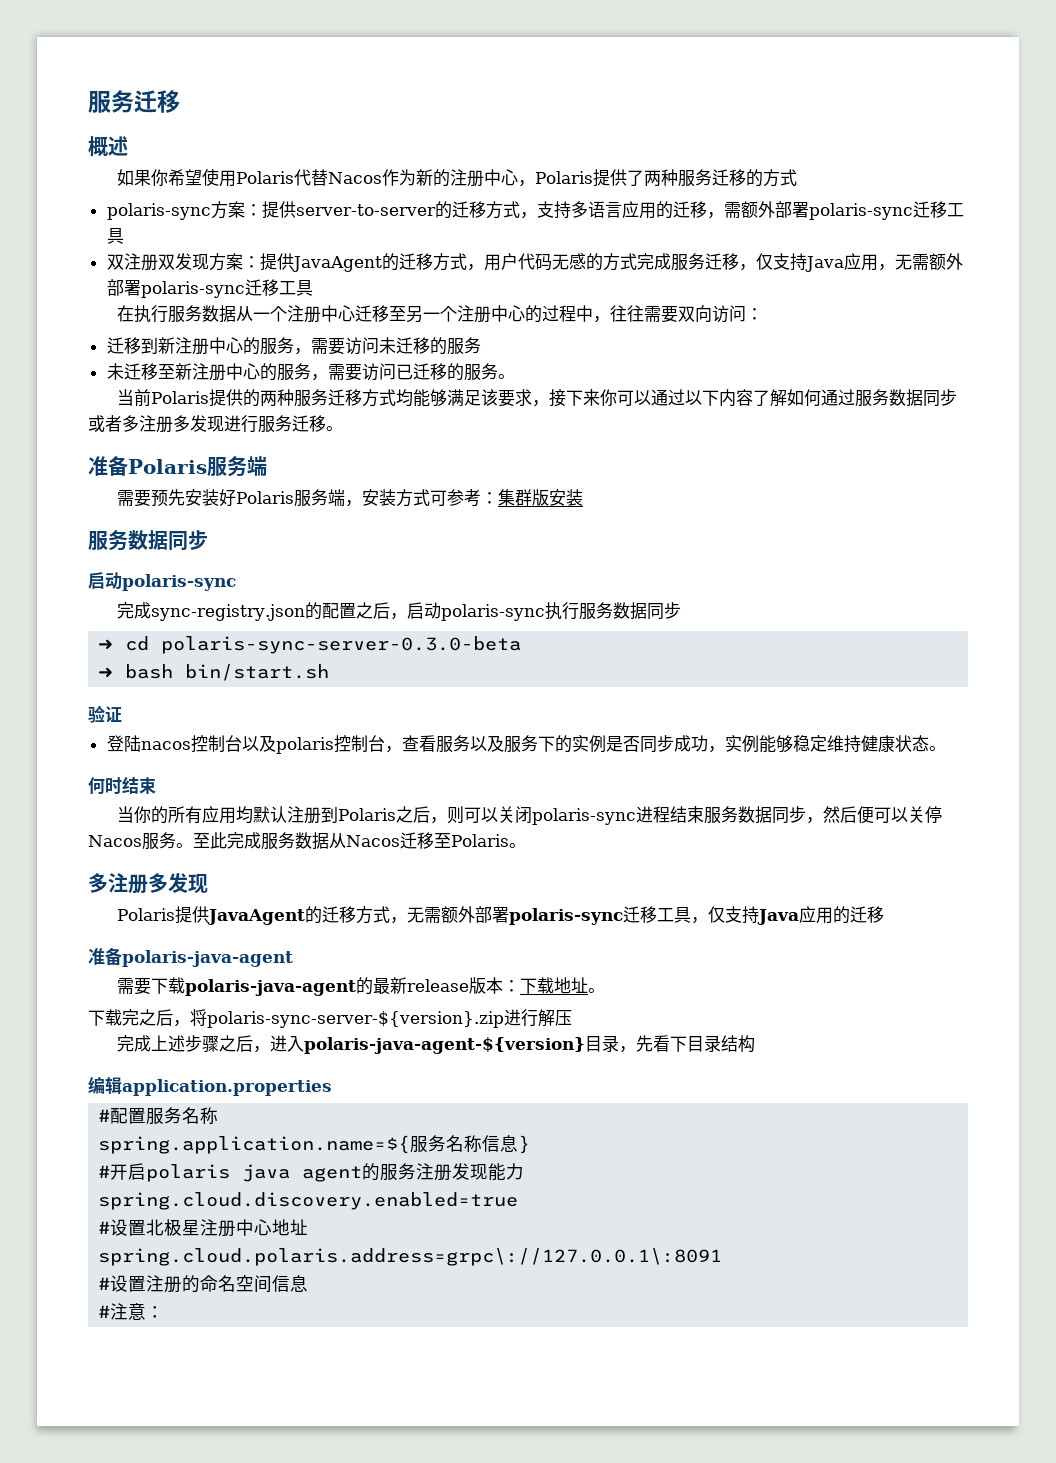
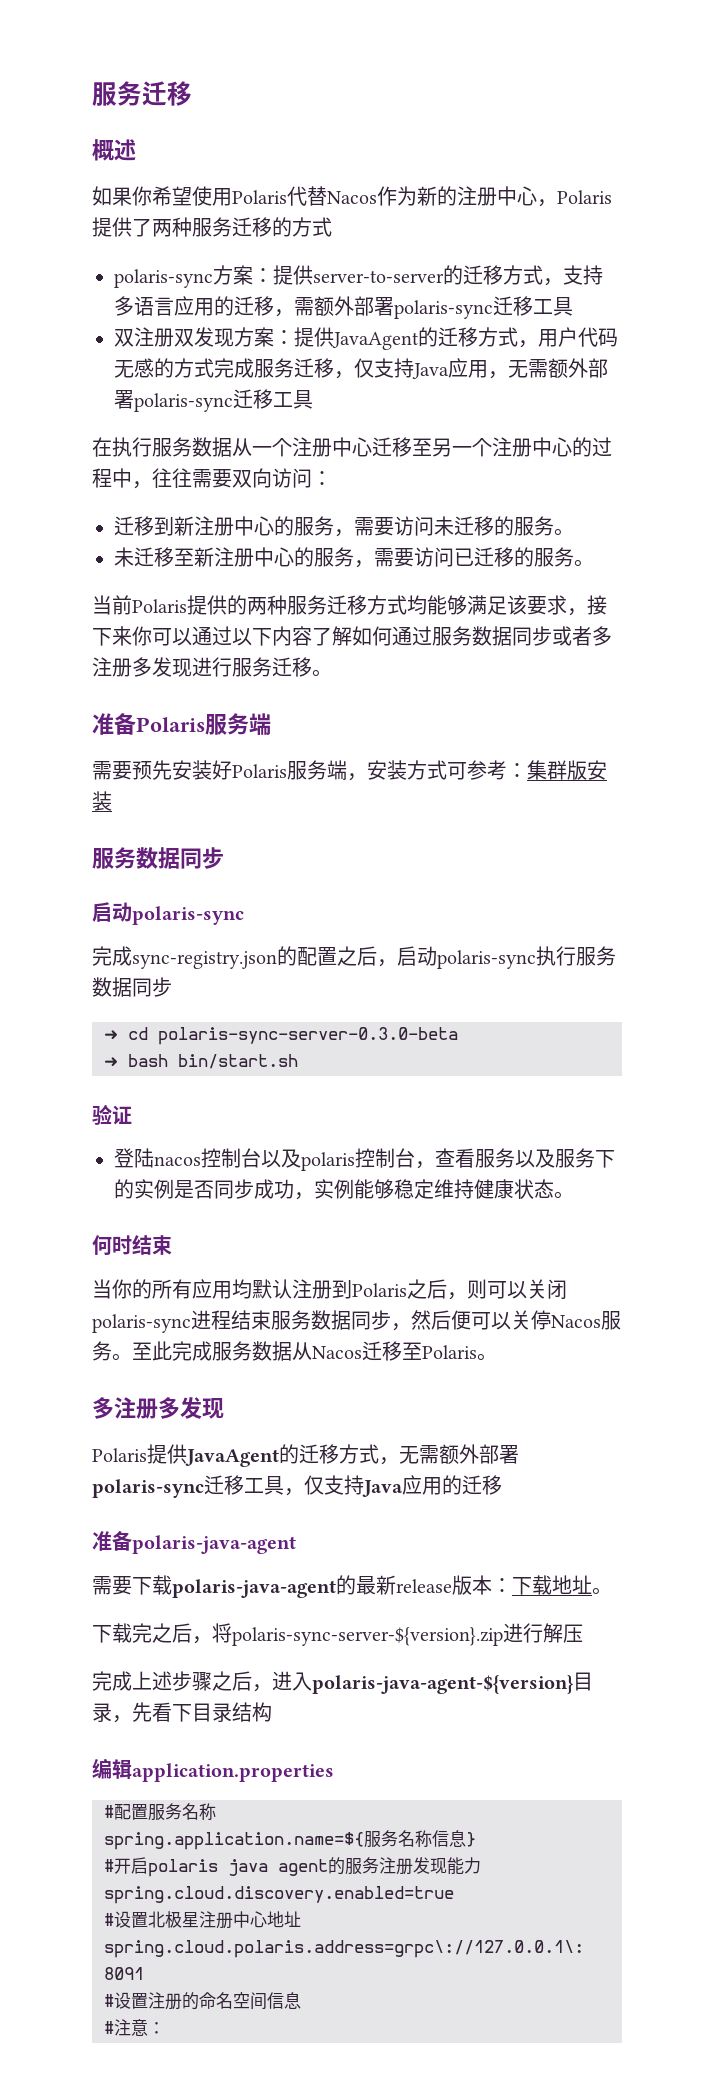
- 迁移到新注册中心的服务，需要访问未迁移的服务
+ 迁移到新注册中心的服务，需要访问未迁移的服务。

